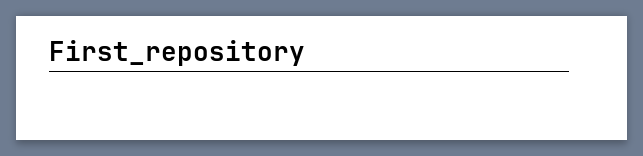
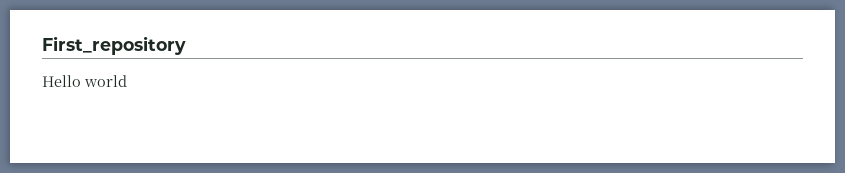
+ Hello world

